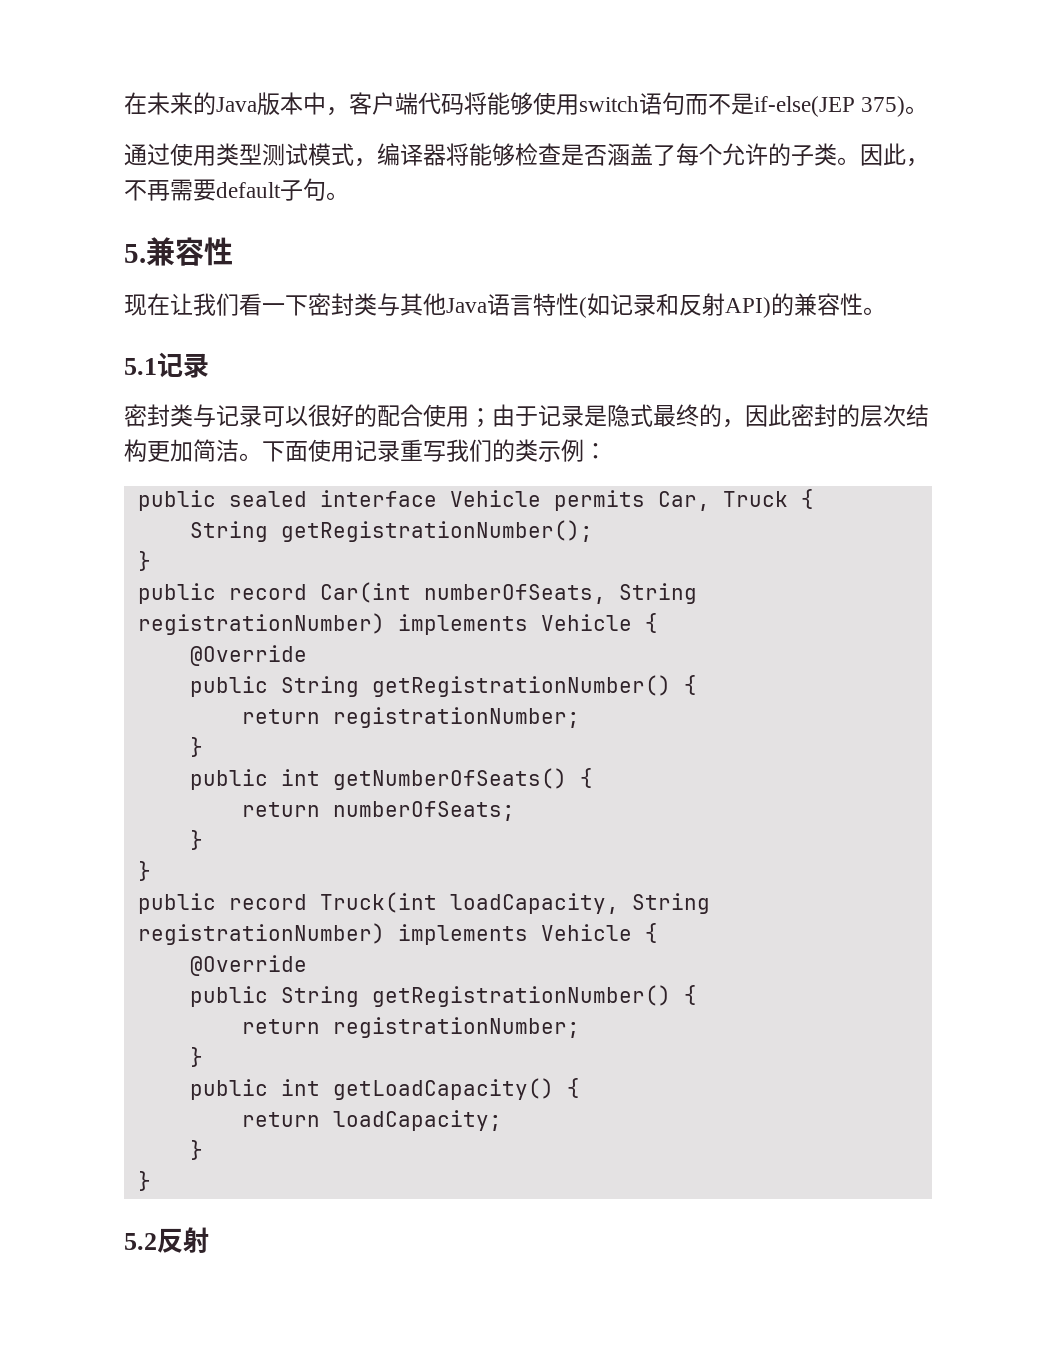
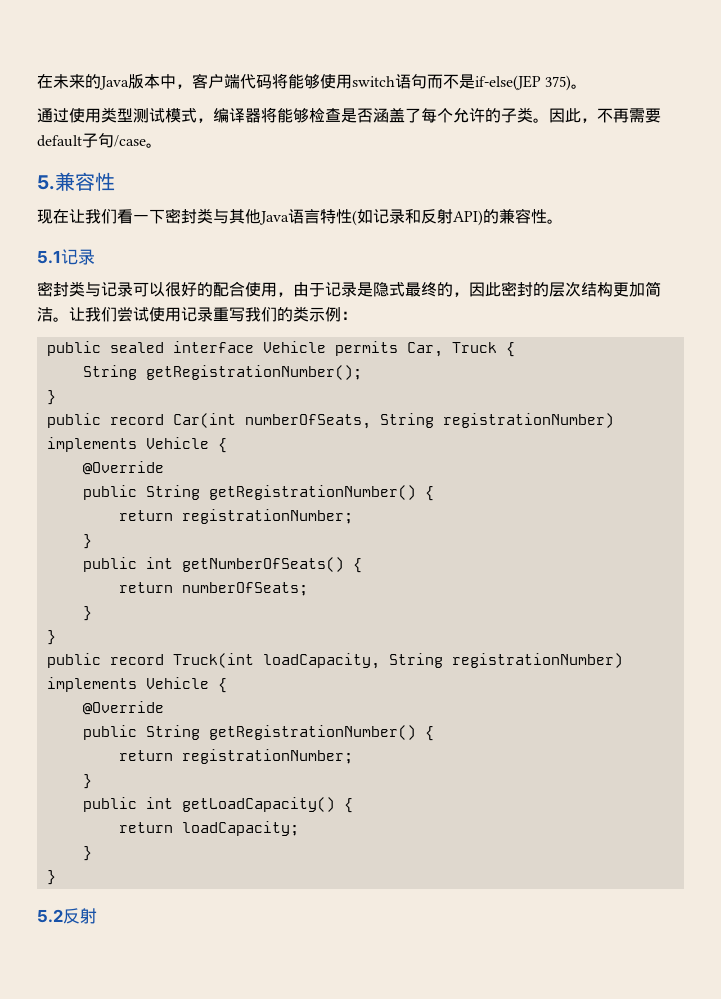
- 因此，不再需要default子句。
+ 因此，不再需要default子句/case。
- 密封类与记录可以很好的配合使用；由于记录是隐式最终的，因此密封的层次结构更加简洁。
+ 密封类与记录可以很好的配合使用，由于记录是隐式最终的，因此密封的层次结构更加简洁。
- 下面使用记录重写我们的类示例：
+ 让我们尝试使用记录重写我们的类示例：

